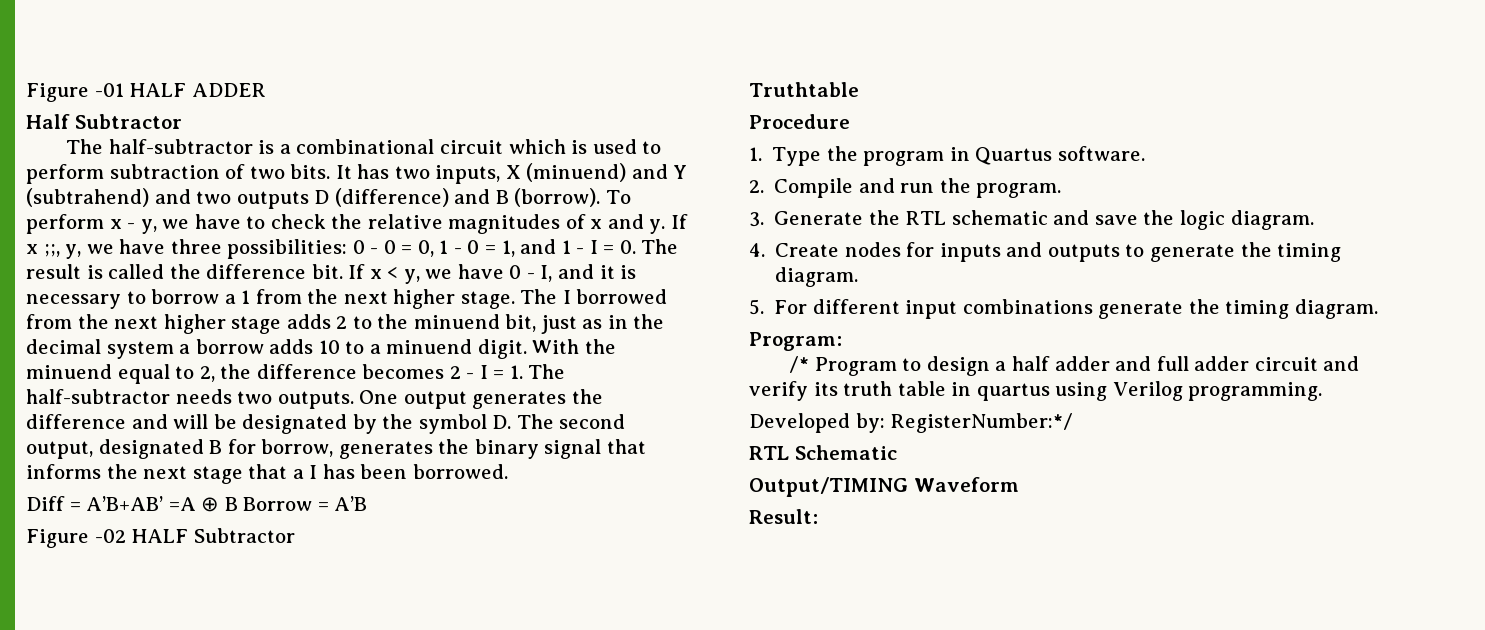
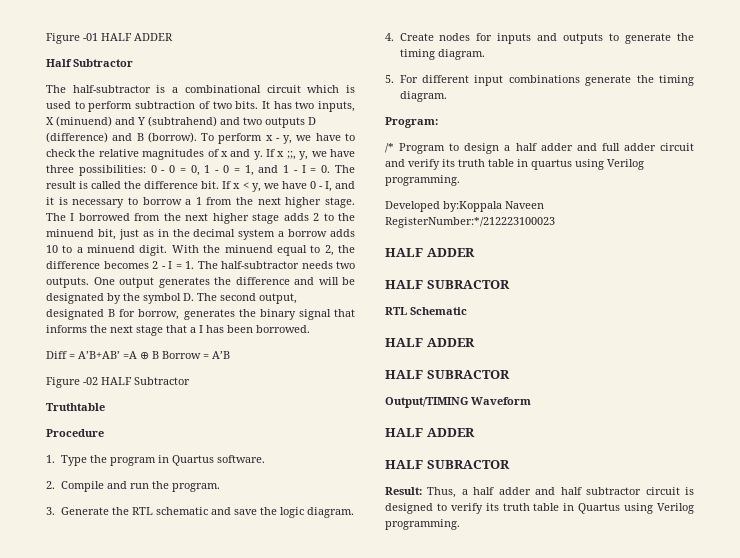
- Developed by: RegisterNumber:*/
+ Developed by:Koppala Naveen RegisterNumber:*/212223100023
+ HALF ADDER
+ HALF SUBRACTOR
  RTL Schematic
+ HALF ADDER
+ HALF SUBRACTOR
  Output/TIMING Waveform
- Result:
+ HALF ADDER
+ HALF SUBRACTOR
+ Result: Thus, a half adder and half subtractor circuit is designed to verify its truth table in Quartus using Verilog programming.

